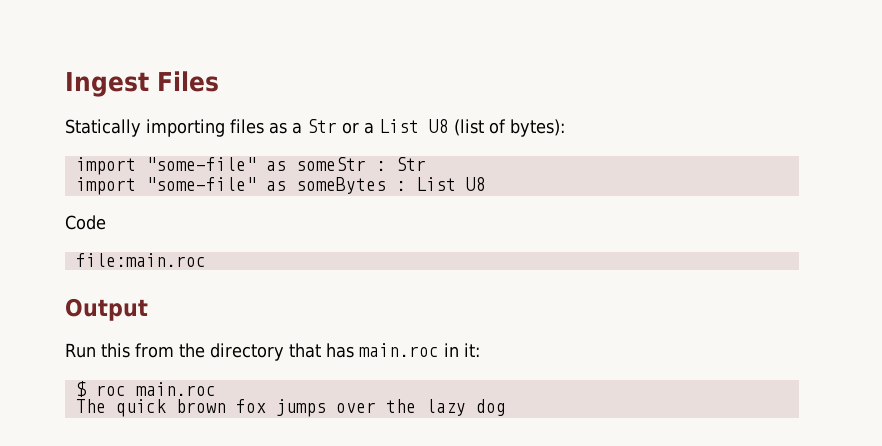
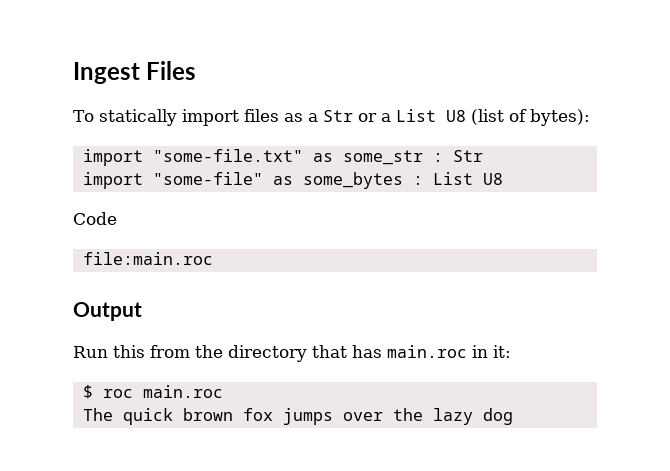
- Statically importing files as a Str or a List U8 (list of bytes):
+ To statically import files as a Str or a List U8 (list of bytes):
- import "some-file" as someStr : Str
+ import "some-file.txt" as some_str : Str
- import "some-file" as someBytes : List U8
+ import "some-file" as some_bytes : List U8

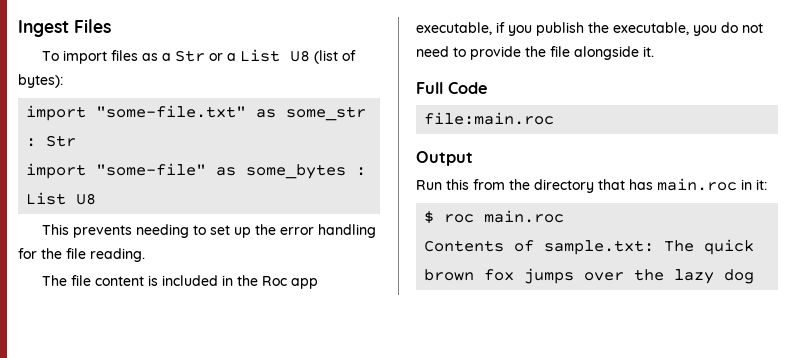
- To statically import files as a Str or a List U8 (list of bytes):
+ To import files as a Str or a List U8 (list of bytes):
- Code
+ This prevents needing to set up the error handling for the file reading.
+ The file content is included in the Roc app executable, if you publish the executable, you do not need to provide the file alongside it.
+ Full Code
- The quick brown fox jumps over the lazy dog
+ Contents of sample.txt: The quick brown fox jumps over the lazy dog

